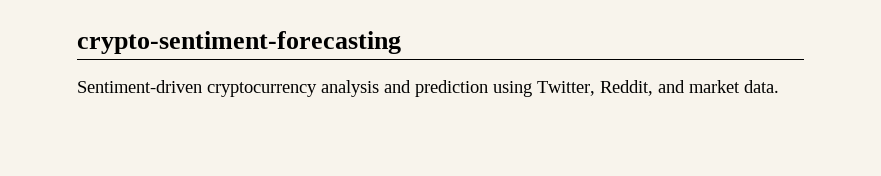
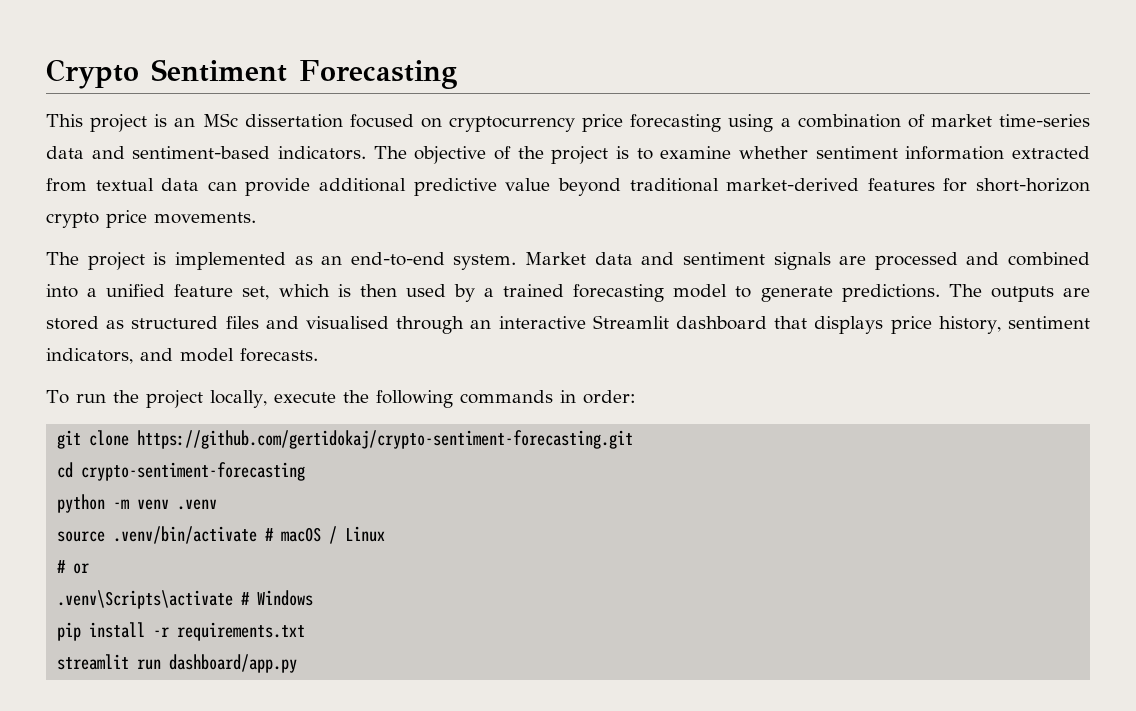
- crypto-sentiment-forecasting
- Sentiment-driven cryptocurrency analysis and prediction using Twitter, Reddit, and market data.
+ Crypto Sentiment Forecasting
+ This project is an MSc dissertation focused on cryptocurrency price forecasting using a combination of market time-series data and sentiment-based indicators. The objective of the project is to examine whether sentiment information extracted from textual data can provide additional predictive value beyond traditional market-derived features for short-horizon crypto price movements.
+ The project is implemented as an end-to-end system. Market data and sentiment signals are processed and combined into a unified feature set, which is then used by a trained forecasting model to generate predictions. The outputs are stored as structured files and visualised through an interactive Streamlit dashboard that displays price history, sentiment indicators, and model forecasts.
+ To run the project locally, execute the following commands in order:
+ git clone https://github.com/gertidokaj/crypto-sentiment-forecasting.git
+ cd crypto-sentiment-forecasting
+ python -m venv .venv
+ source .venv/bin/activate # macOS / Linux
+ # or
+ .venv\Scripts\activate # Windows
+ pip install -r requirements.txt
+ streamlit run dashboard/app.py

